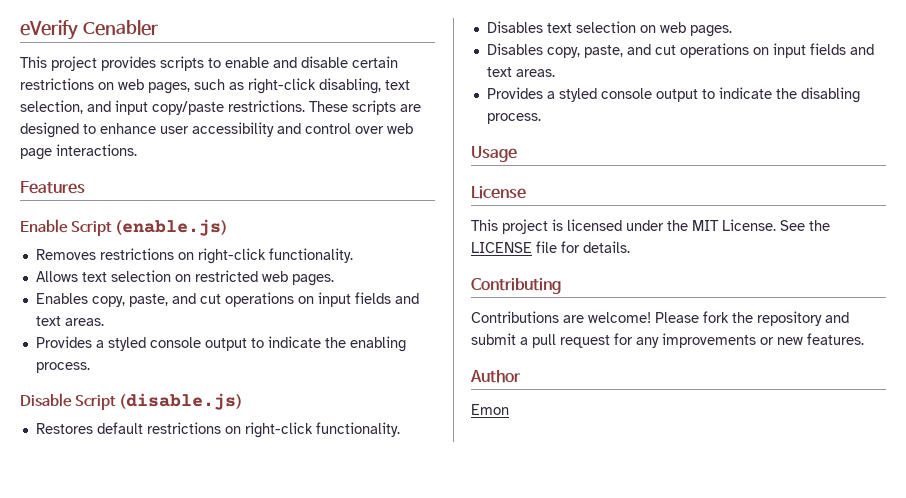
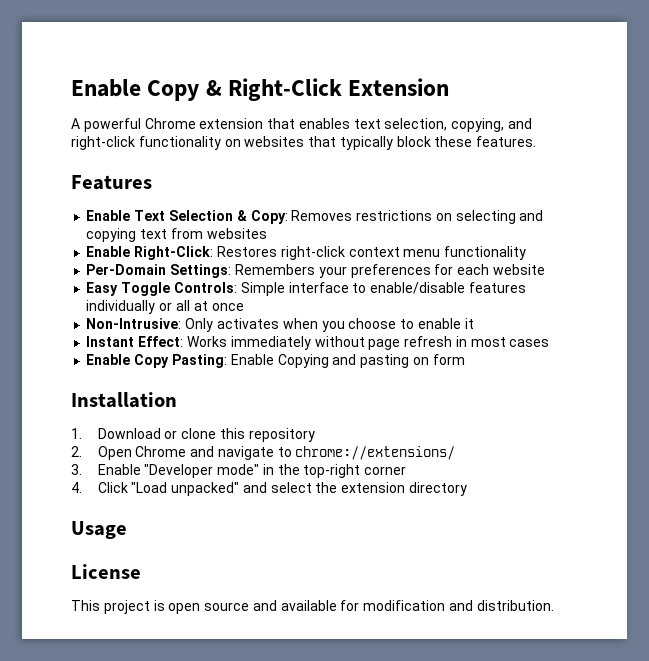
- eVerify Cenabler
- This project provides scripts to enable and disable certain restrictions on web pages, such as right-click disabling, text selection, and input copy/paste restrictions. These scripts are designed to enhance user accessibility and control over web page interactions.
+ Enable Copy & Right-Click Extension
+ A powerful Chrome extension that enables text selection, copying, and right-click functionality on websites that typically block these features.
  Features
- Enable Script (enable.js)
- Removes restrictions on right-click functionality.
- Allows text selection on restricted web pages.
- Enables copy, paste, and cut operations on input fields and text areas.
- Provides a styled console output to indicate the enabling process.
- Disable Script (disable.js)
- Restores default restrictions on right-click functionality.
- Disables text selection on web pages.
- Disables copy, paste, and cut operations on input fields and text areas.
- Provides a styled console output to indicate the disabling process.
+ Enable Text Selection & Copy: Removes restrictions on selecting and copying text from websites
+ Enable Right-Click: Restores right-click context menu functionality
+ Per-Domain Settings: Remembers your preferences for each website
+ Easy Toggle Controls: Simple interface to enable/disable features individually or all at once
+ Non-Intrusive: Only activates when you choose to enable it
+ Instant Effect: Works immediately without page refresh in most cases
+ Enable Copy Pasting: Enable Copying and pasting on form
+ Installation
+ 1. Download or clone this repository
+ 2. Open Chrome and navigate to chrome://extensions/
+ 3. Enable "Developer mode" in the top-right corner
+ 4. Click "Load unpacked" and select the extension directory
- This project is licensed under the MIT License. See the LICENSE file for details.
- Contributing
- Contributions are welcome! Please fork the repository and submit a pull request for any improvements or new features.
- Author
- Emon
+ This project is open source and available for modification and distribution.

